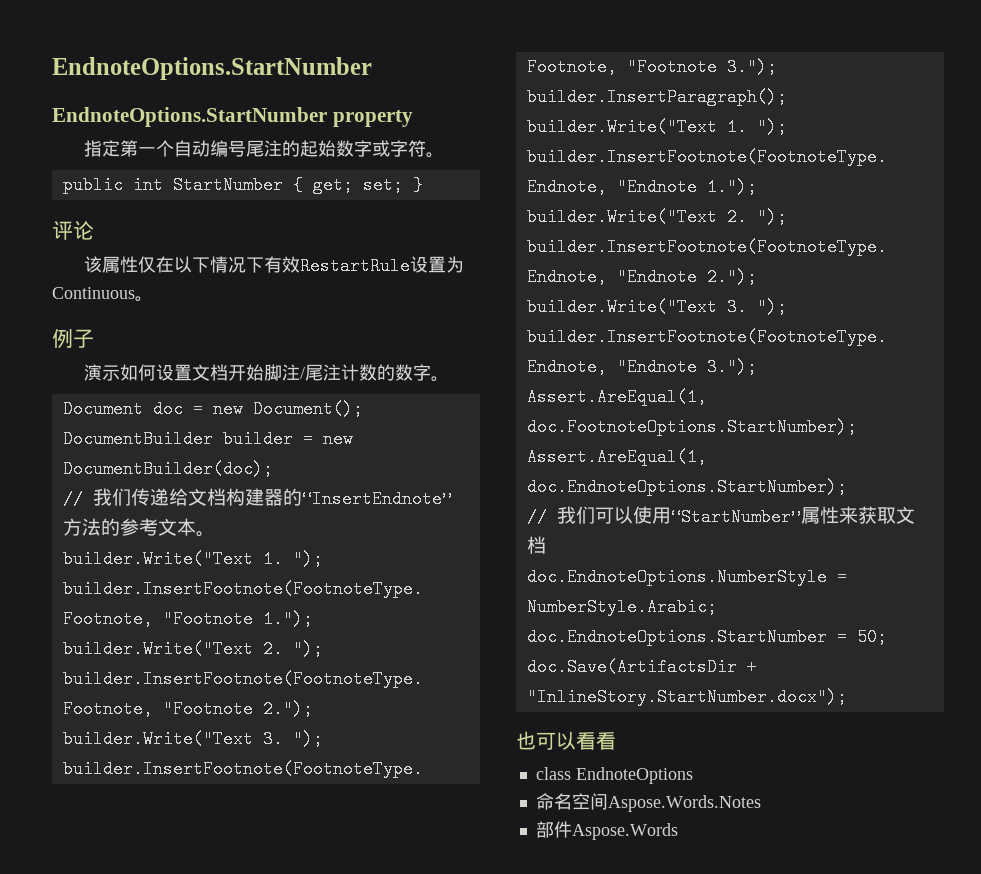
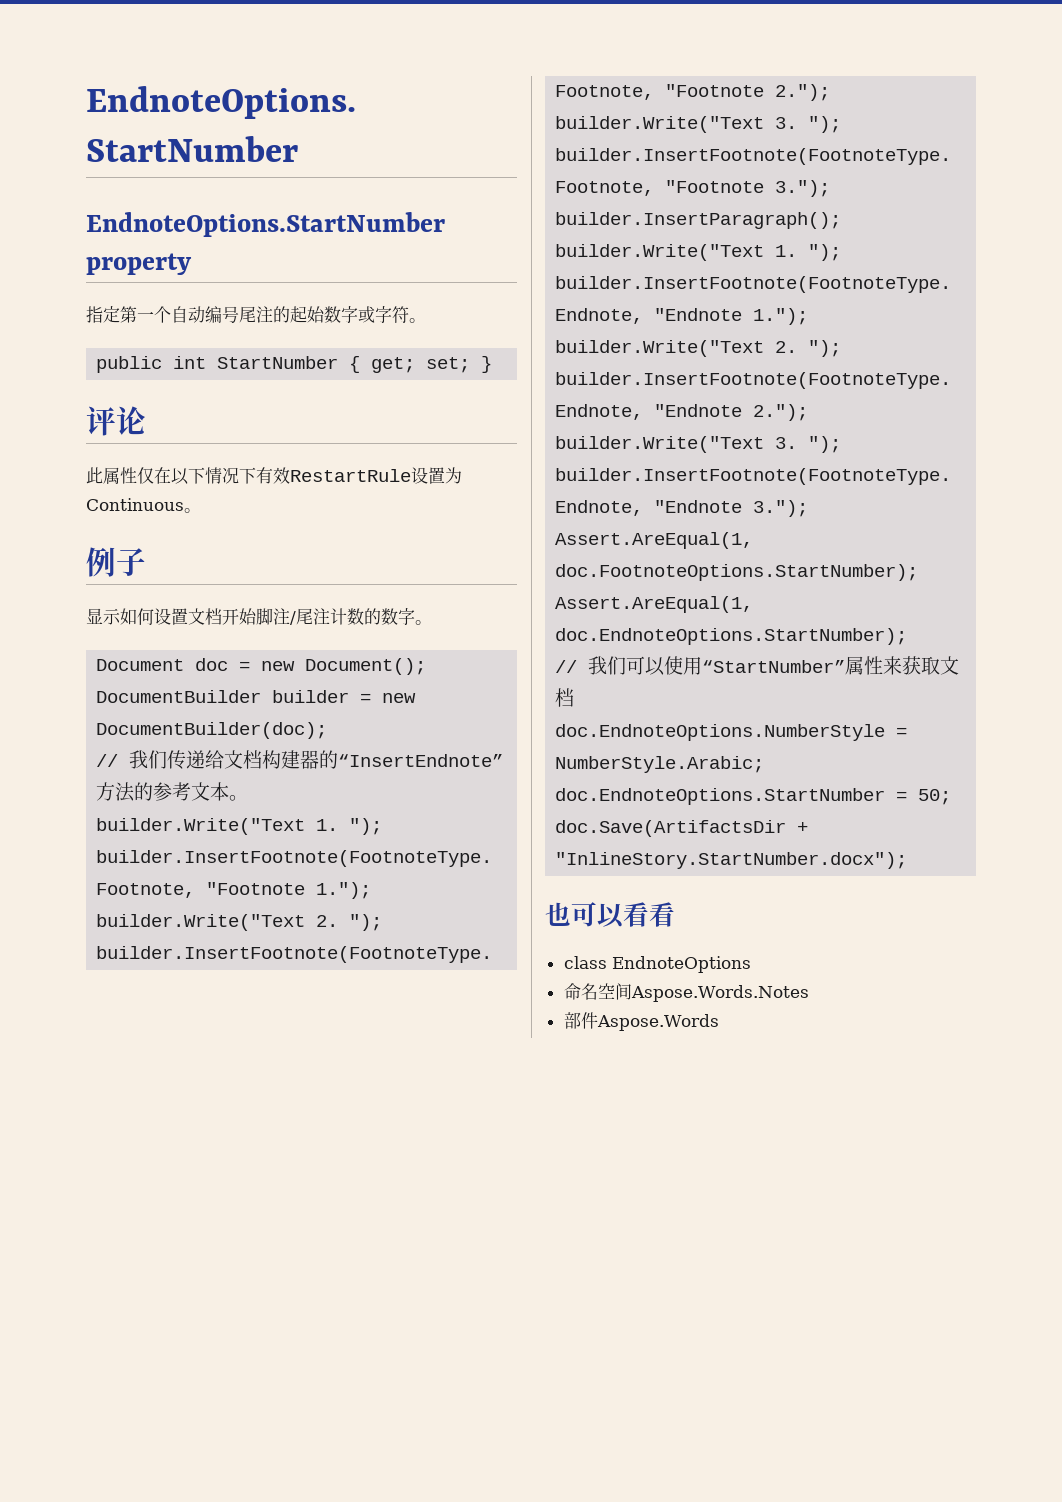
- 该属性仅在以下情况下有效RestartRule设置为Continuous。
+ 此属性仅在以下情况下有效RestartRule设置为Continuous。
- 演示如何设置文档开始脚注/尾注计数的数字。
+ 显示如何设置文档开始脚注/尾注计数的数字。

